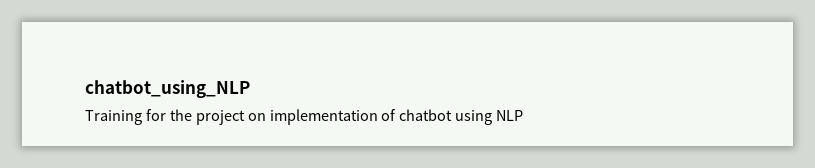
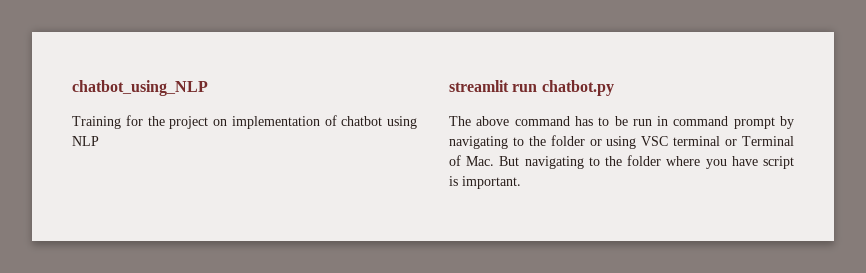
+ streamlit run chatbot.py
+ The above command has to be run in command prompt by navigating to the folder or using VSC terminal or Terminal of Mac. But navigating to the folder where you have script is important.

